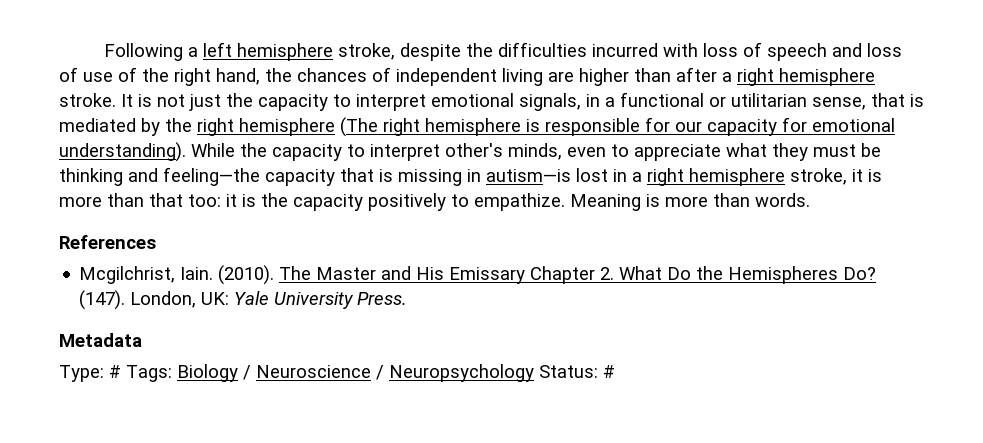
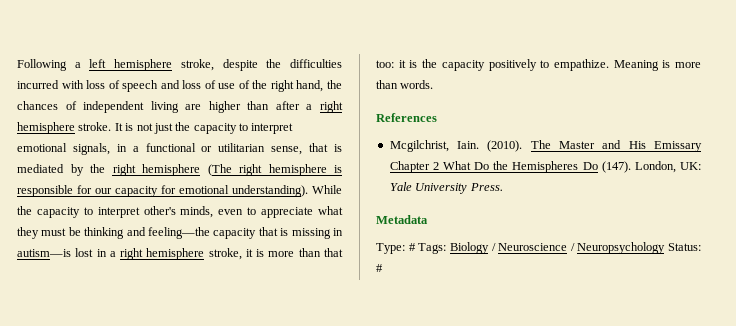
- The Master and His Emissary Chapter 2. What Do the Hemispheres Do? (147).
+ The Master and His Emissary Chapter 2 What Do the Hemispheres Do (147).

